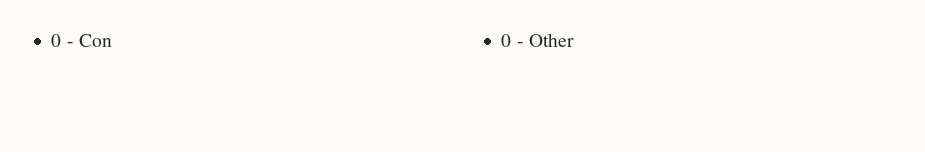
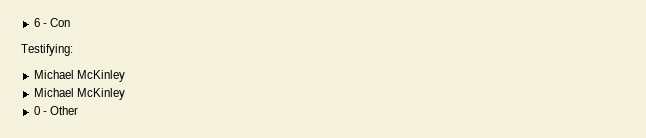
- 0 - Con
+ 6 - Con
+ Testifying:
+ Michael McKinley
+ Michael McKinley

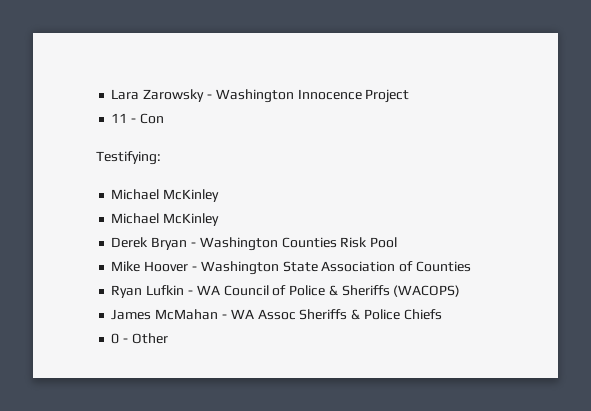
- 6 - Con
+ Lara Zarowsky - Washington Innocence Project
+ 11 - Con
+ Derek Bryan - Washington Counties Risk Pool
+ Mike Hoover - Washington State Association of Counties
+ Ryan Lufkin - WA Council of Police & Sheriffs (WACOPS)
+ James McMahan - WA Assoc Sheriffs & Police Chiefs

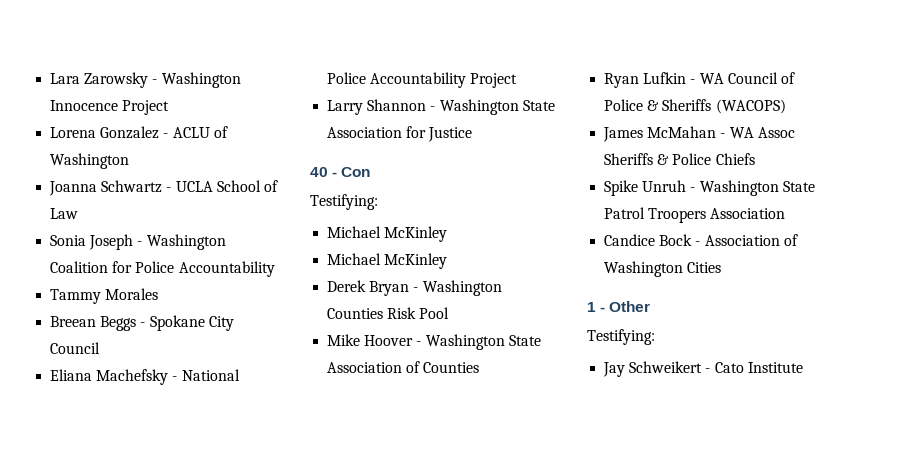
- 11 - Con
+ Lorena Gonzalez - ACLU of Washington
+ Joanna Schwartz - UCLA School of Law
+ Sonia Joseph - Washington Coalition for Police Accountability
+ Tammy Morales
+ Breean Beggs - Spokane City Council
+ Eliana Machefsky - National Police Accountability Project
+ Larry Shannon - Washington State Association for Justice
+ 40 - Con
- 0 - Other
+ Spike Unruh - Washington State Patrol Troopers Association
+ Candice Bock - Association of Washington Cities
+ 1 - Other
+ Testifying:
+ Jay Schweikert - Cato Institute

